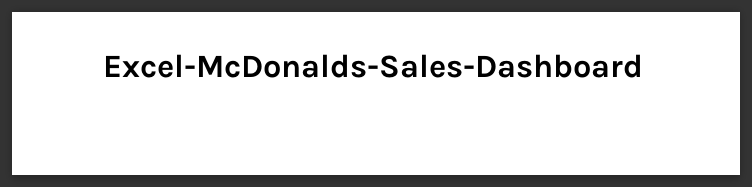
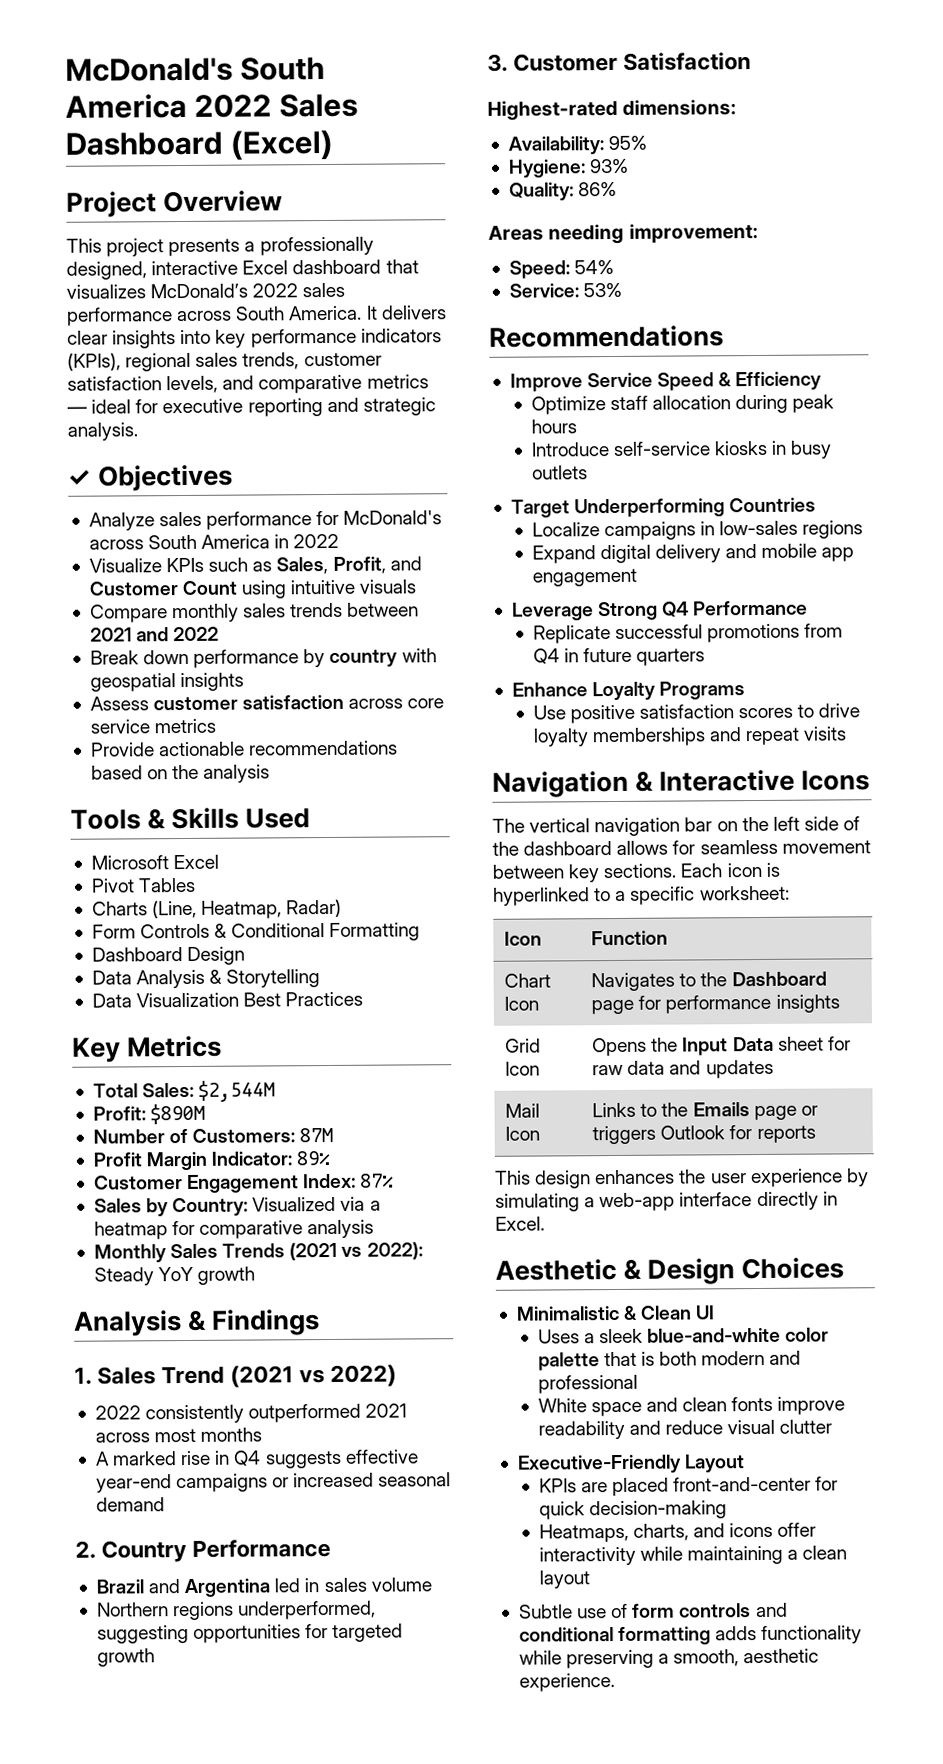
- Excel-McDonalds-Sales-Dashboard
+ McDonald's South America 2022 Sales Dashboard (Excel)
+ Project Overview
+ This project presents a professionally designed, interactive Excel dashboard that visualizes McDonald’s 2022 sales performance across South America. It delivers clear insights into key performance indicators (KPIs), regional sales trends, customer satisfaction levels, and comparative metrics — ideal for executive reporting and strategic analysis.
+ ✓ Objectives
+ Analyze sales performance for McDonald's across South America in 2022
+ Visualize KPIs such as Sales, Profit, and Customer Count using intuitive visuals
+ Compare monthly sales trends between 2021 and 2022
+ Break down performance by country with geospatial insights
+ Assess customer satisfaction across core service metrics
+ Provide actionable recommendations based on the analysis
+ Tools & Skills Used
+ Microsoft Excel
+ Pivot Tables
+ Charts (Line, Heatmap, Radar)
+ Form Controls & Conditional Formatting
+ Dashboard Design
+ Data Analysis & Storytelling
+ Data Visualization Best Practices
+ Key Metrics
+ Total Sales: $2,544M
+ Profit: $890M
+ Number of Customers: 87M
+ Profit Margin Indicator: 89%
+ Customer Engagement Index: 87%
+ Sales by Country: Visualized via a heatmap for comparative analysis
+ Monthly Sales Trends (2021 vs 2022): Steady YoY growth
+ Analysis & Findings
+ 1. Sales Trend (2021 vs 2022)
+ 2022 consistently outperformed 2021 across most months
+ A marked rise in Q4 suggests effective year-end campaigns or increased seasonal demand
+ 2. Country Performance
+ Brazil and Argentina led in sales volume
+ Northern regions underperformed, suggesting opportunities for targeted growth
+ 3. Customer Satisfaction
+ Highest-rated dimensions:
+ Availability: 95%
+ Hygiene: 93%
+ Quality: 86%
+ Areas needing improvement:
+ Speed: 54%
+ Service: 53%
+ Recommendations
+ Improve Service Speed & Efficiency
+ Optimize staff allocation during peak hours
+ Introduce self-service kiosks in busy outlets
+ Target Underperforming Countries
+ Localize campaigns in low-sales regions
+ Expand digital delivery and mobile app engagement
+ Leverage Strong Q4 Performance
+ Replicate successful promotions from Q4 in future quarters
+ Enhance Loyalty Programs
+ Use positive satisfaction scores to drive loyalty memberships and repeat visits
+ Navigation & Interactive Icons
+ The vertical navigation bar on the left side of the dashboard allows for seamless movement between key sections. Each icon is hyperlinked to a specific worksheet:
+ Icon | Function
+ Chart Icon | Navigates to the Dashboard page for performance insights
+ Grid Icon | Opens the Input Data sheet for raw data and updates
+ Mail Icon | Links to the Emails page or triggers Outlook for reports
+ This design enhances the user experience by simulating a web-app interface directly in Excel.
+ Aesthetic & Design Choices
+ Minimalistic & Clean UI
+ Uses a sleek blue-and-white color palette that is both modern and professional
+ White space and clean fonts improve readability and reduce visual clutter
+ Executive-Friendly Layout
+ KPIs are placed front-and-center for quick decision-making
+ Heatmaps, charts, and icons offer interactivity while maintaining a clean layout
+ Subtle use of form controls and conditional formatting adds functionality while preserving a smooth, aesthetic experience.

